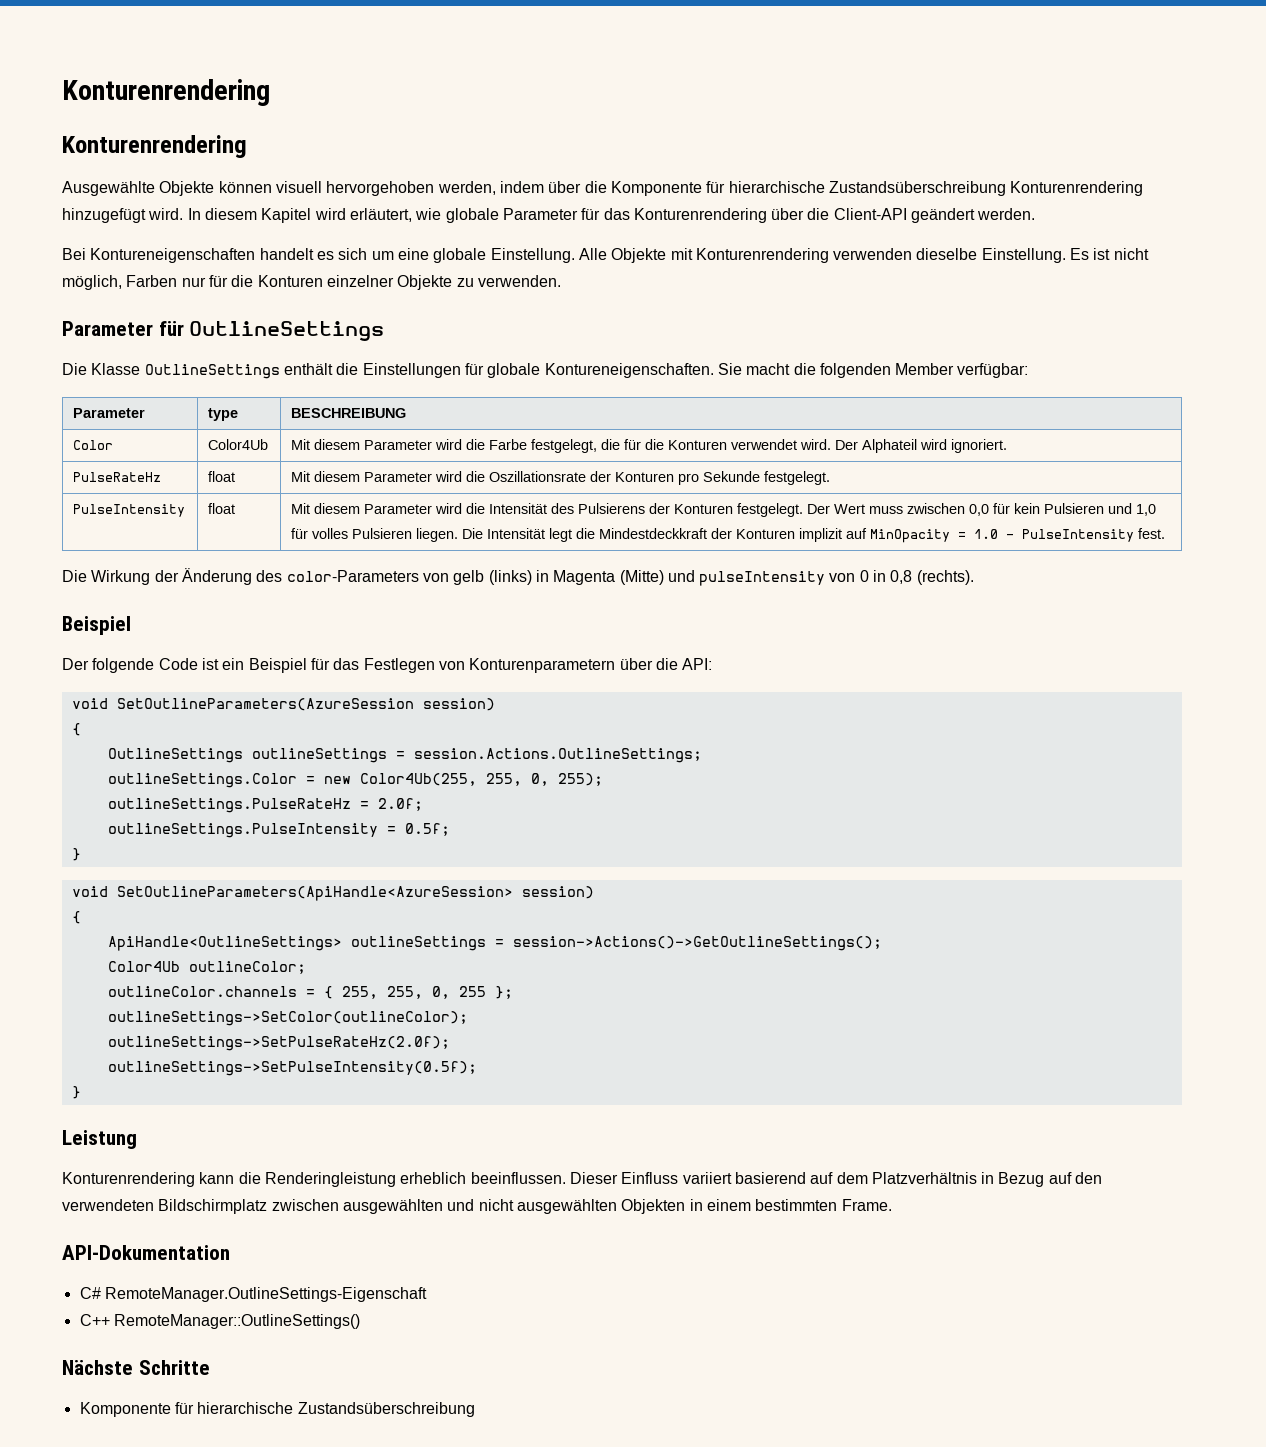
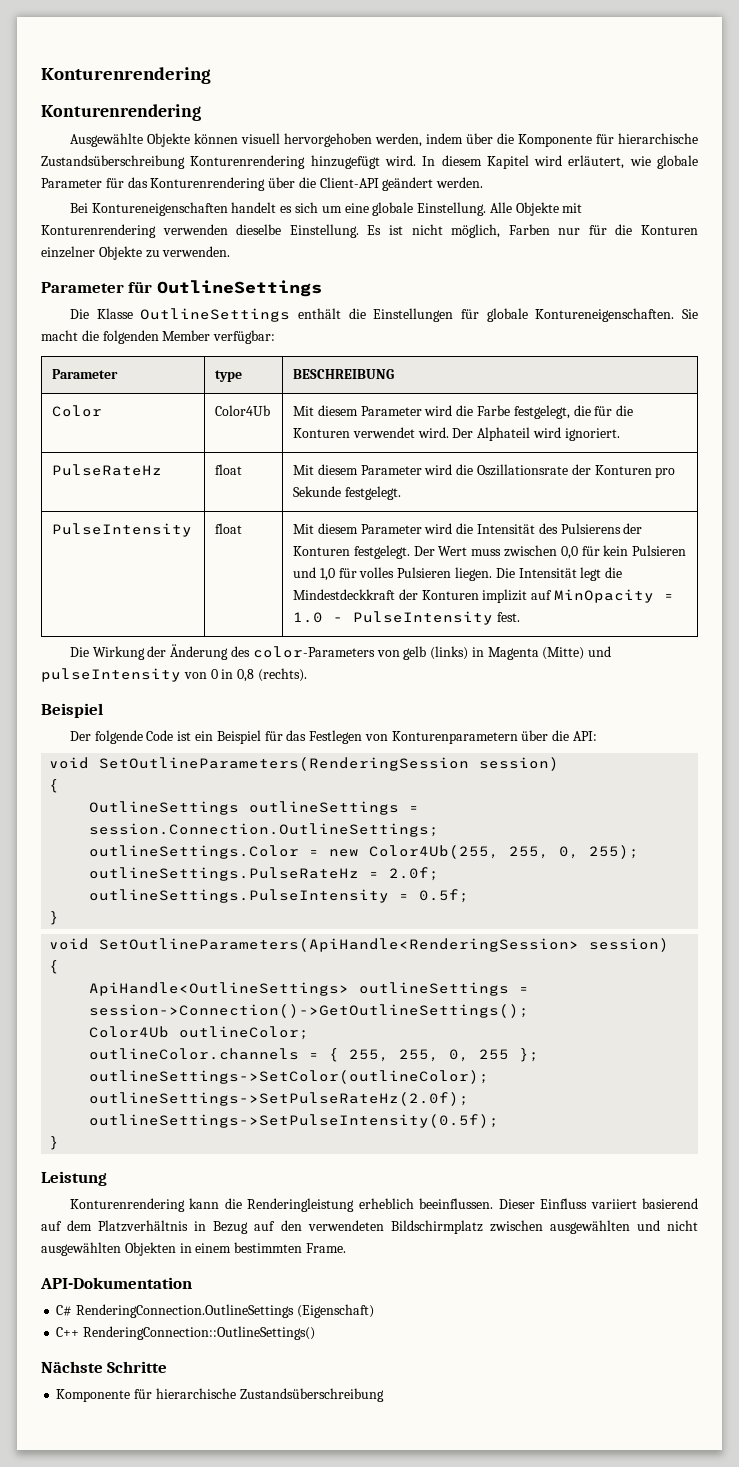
- void SetOutlineParameters(AzureSession session)
+ void SetOutlineParameters(RenderingSession session)
- OutlineSettings outlineSettings = session.Actions.OutlineSettings;
+ OutlineSettings outlineSettings = session.Connection.OutlineSettings;
- void SetOutlineParameters(ApiHandle<AzureSession> session)
+ void SetOutlineParameters(ApiHandle<RenderingSession> session)
- ApiHandle<OutlineSettings> outlineSettings = session->Actions()->GetOutlineSettings();
+ ApiHandle<OutlineSettings> outlineSettings = session->Connection()->GetOutlineSettings();
- C# RemoteManager.OutlineSettings-Eigenschaft
+ C# RenderingConnection.OutlineSettings (Eigenschaft)
- C++ RemoteManager::OutlineSettings()
+ C++ RenderingConnection::OutlineSettings()

